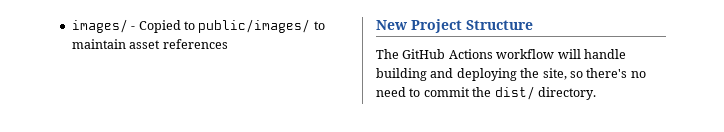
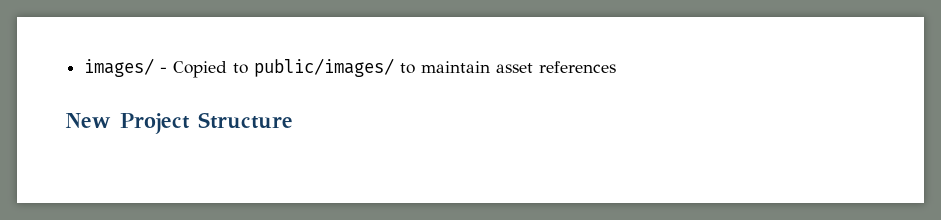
- The GitHub Actions workflow will handle building and deploying the site, so there's no need to commit the dist/ directory.

